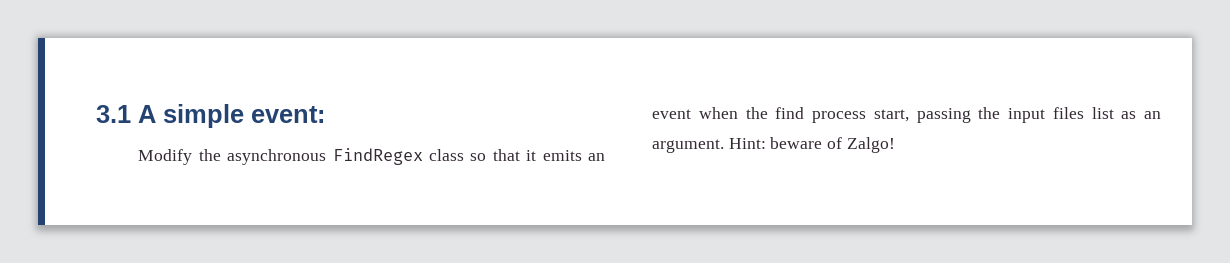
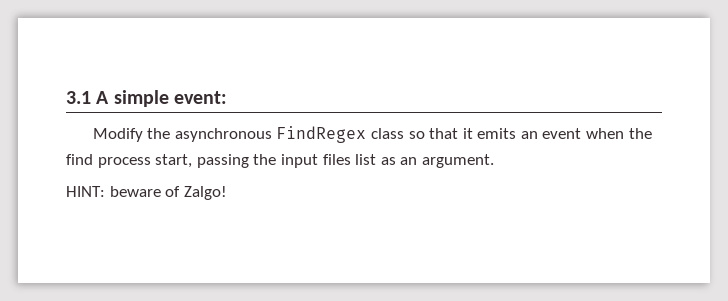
- Modify the asynchronous FindRegex class so that it emits an event when the find process start, passing the input files list as an argument. Hint: beware of Zalgo!
+ Modify the asynchronous FindRegex class so that it emits an event when the find process start, passing the input files list as an argument.
+ HINT: beware of Zalgo!

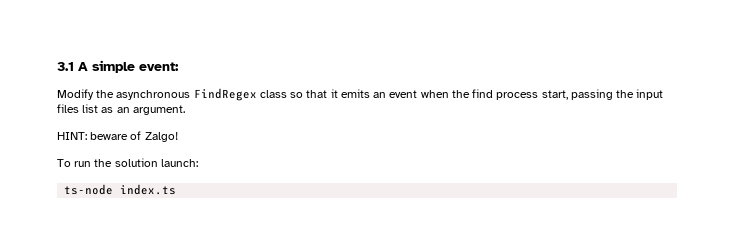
+ To run the solution launch:
+ ts-node index.ts

